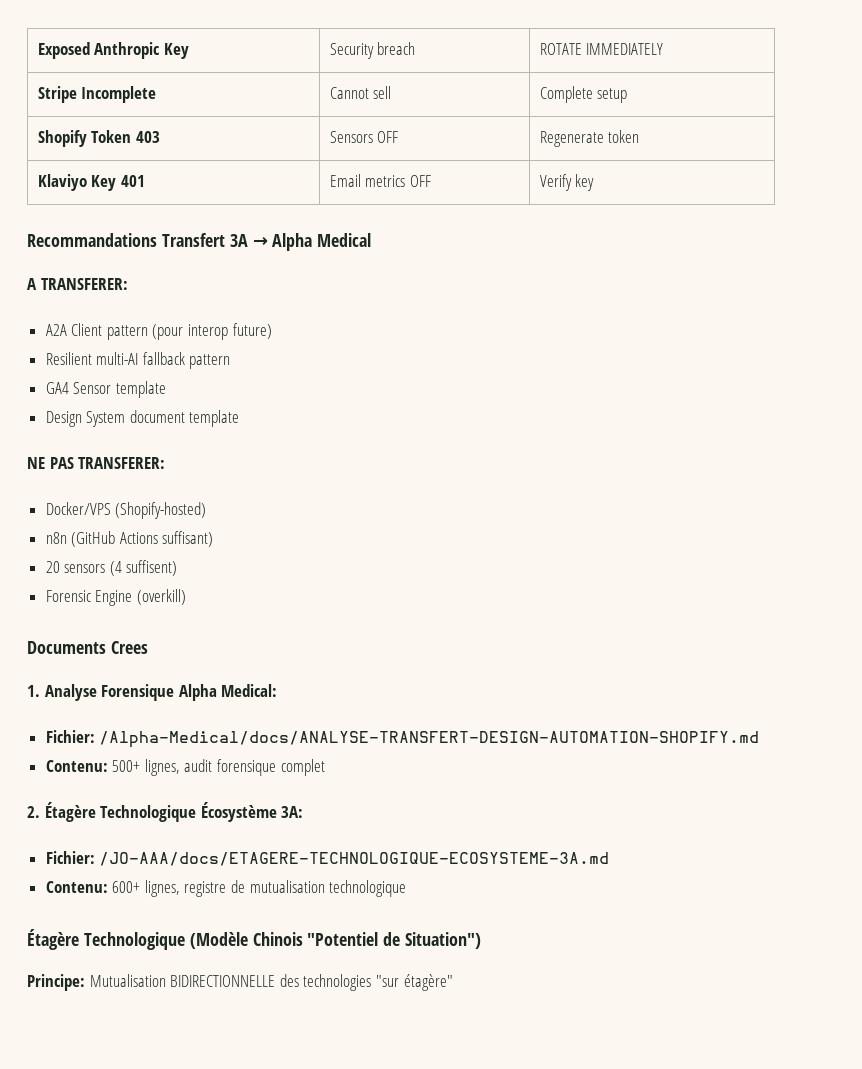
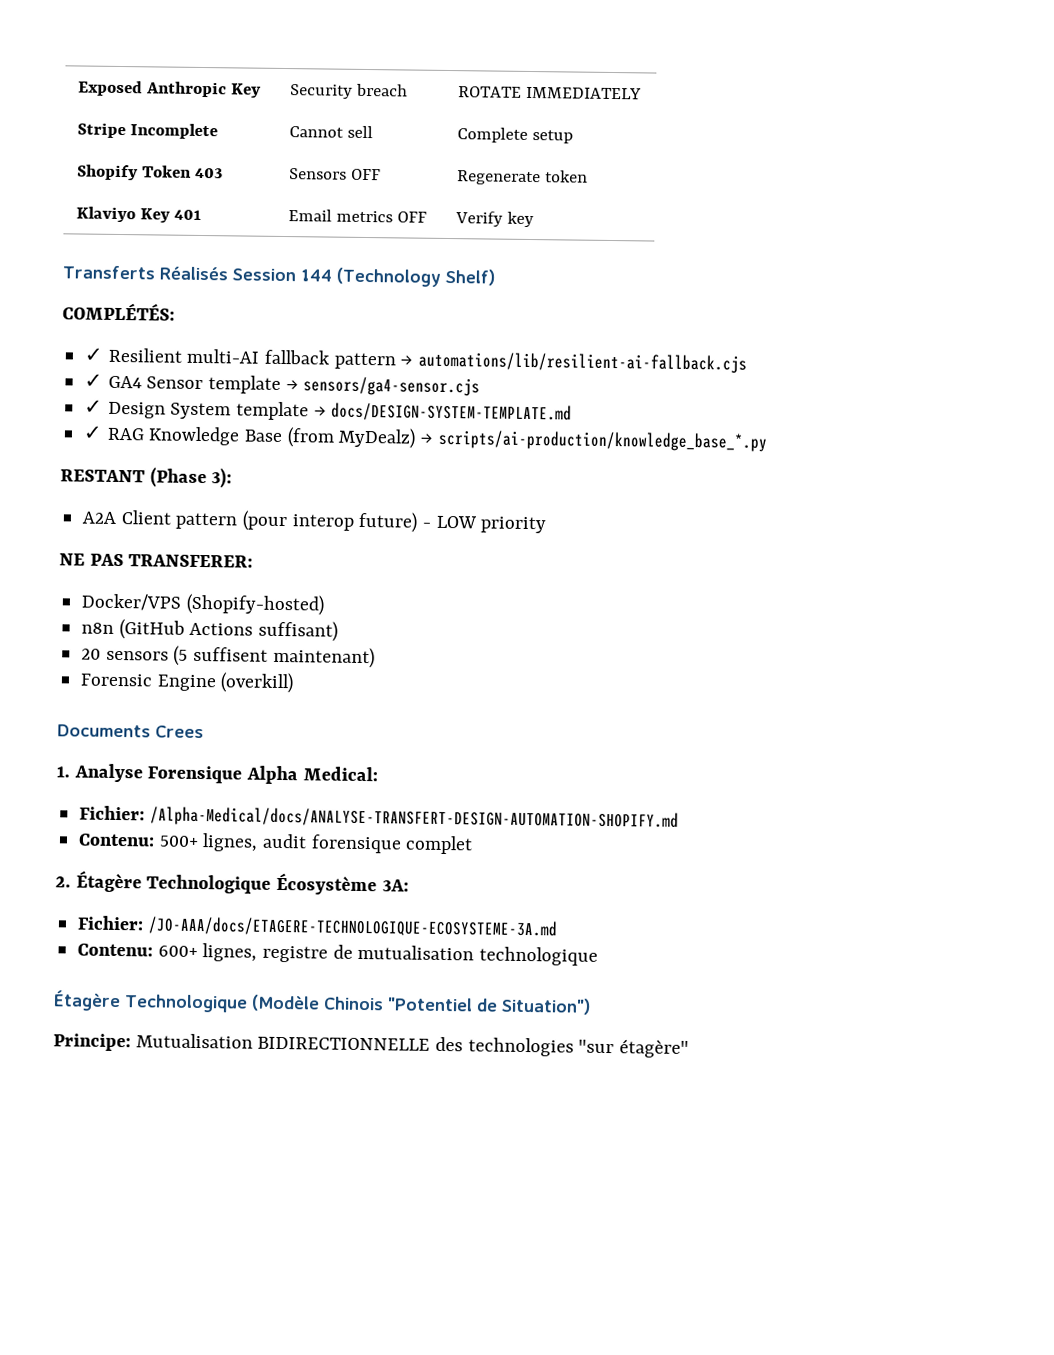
- Recommandations Transfert 3A → Alpha Medical
- A TRANSFERER:
+ Transferts Réalisés Session 144 (Technology Shelf)
+ COMPLÉTÉS:
+ ✓ Resilient multi-AI fallback pattern → automations/lib/resilient-ai-fallback.cjs
+ ✓ GA4 Sensor template → sensors/ga4-sensor.cjs
+ ✓ Design System template → docs/DESIGN-SYSTEM-TEMPLATE.md
+ ✓ RAG Knowledge Base (from MyDealz) → scripts/ai-production/knowledge_base_*.py
+ RESTANT (Phase 3):
- A2A Client pattern (pour interop future)
- Resilient multi-AI fallback pattern
- GA4 Sensor template
- Design System document template
+ A2A Client pattern (pour interop future) - LOW priority
- 20 sensors (4 suffisent)
+ 20 sensors (5 suffisent maintenant)

